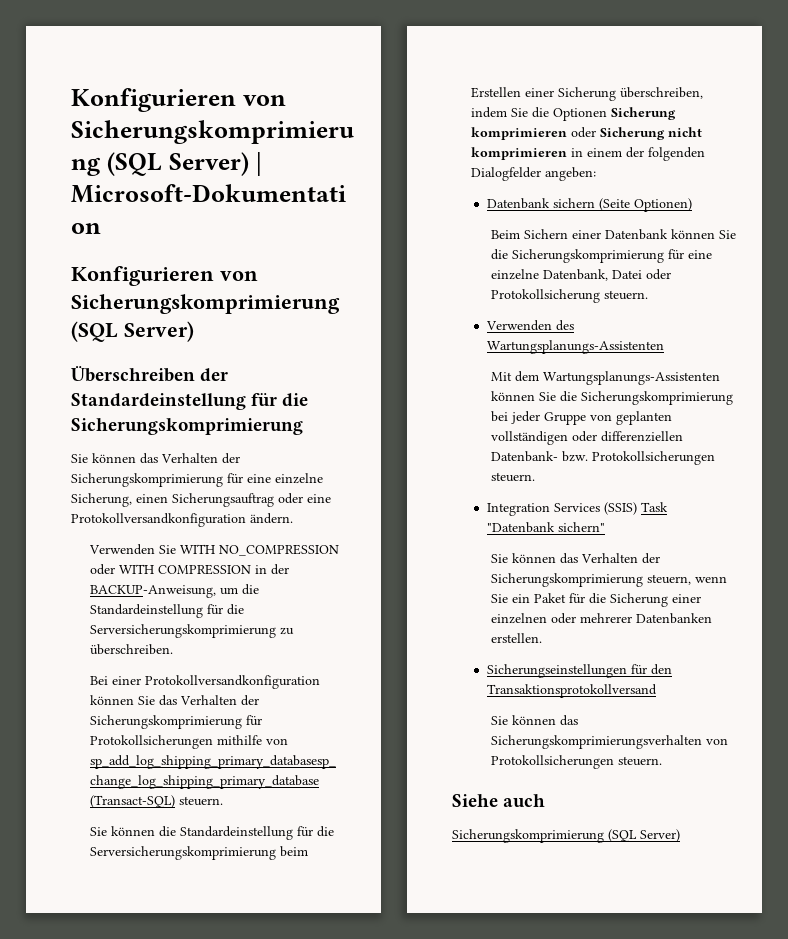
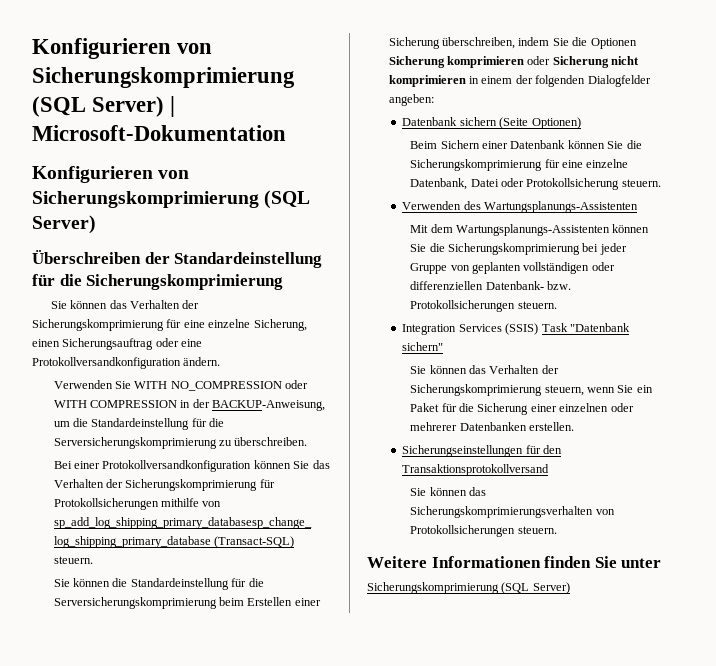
- Siehe auch
+ Weitere Informationen finden Sie unter

